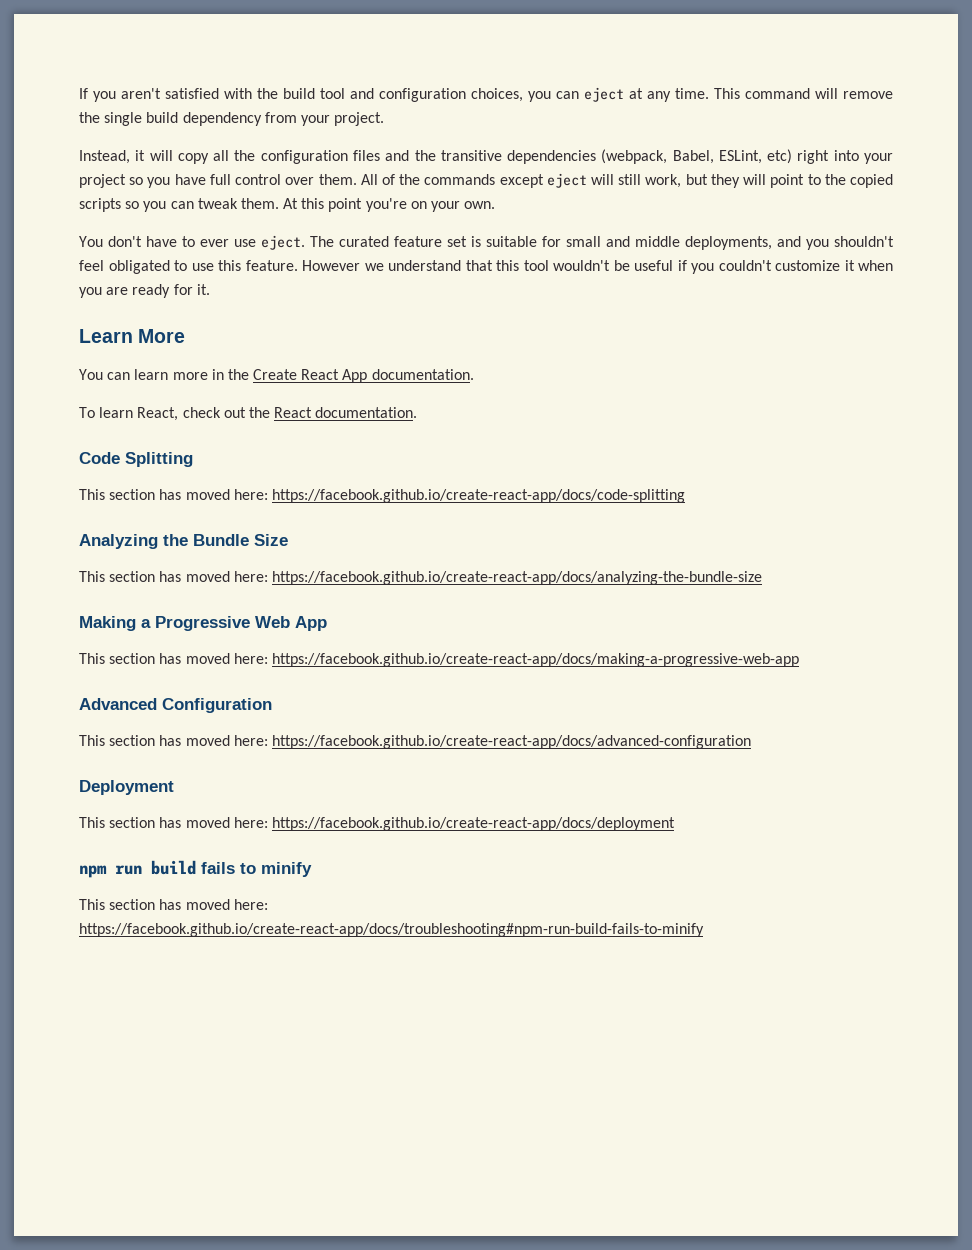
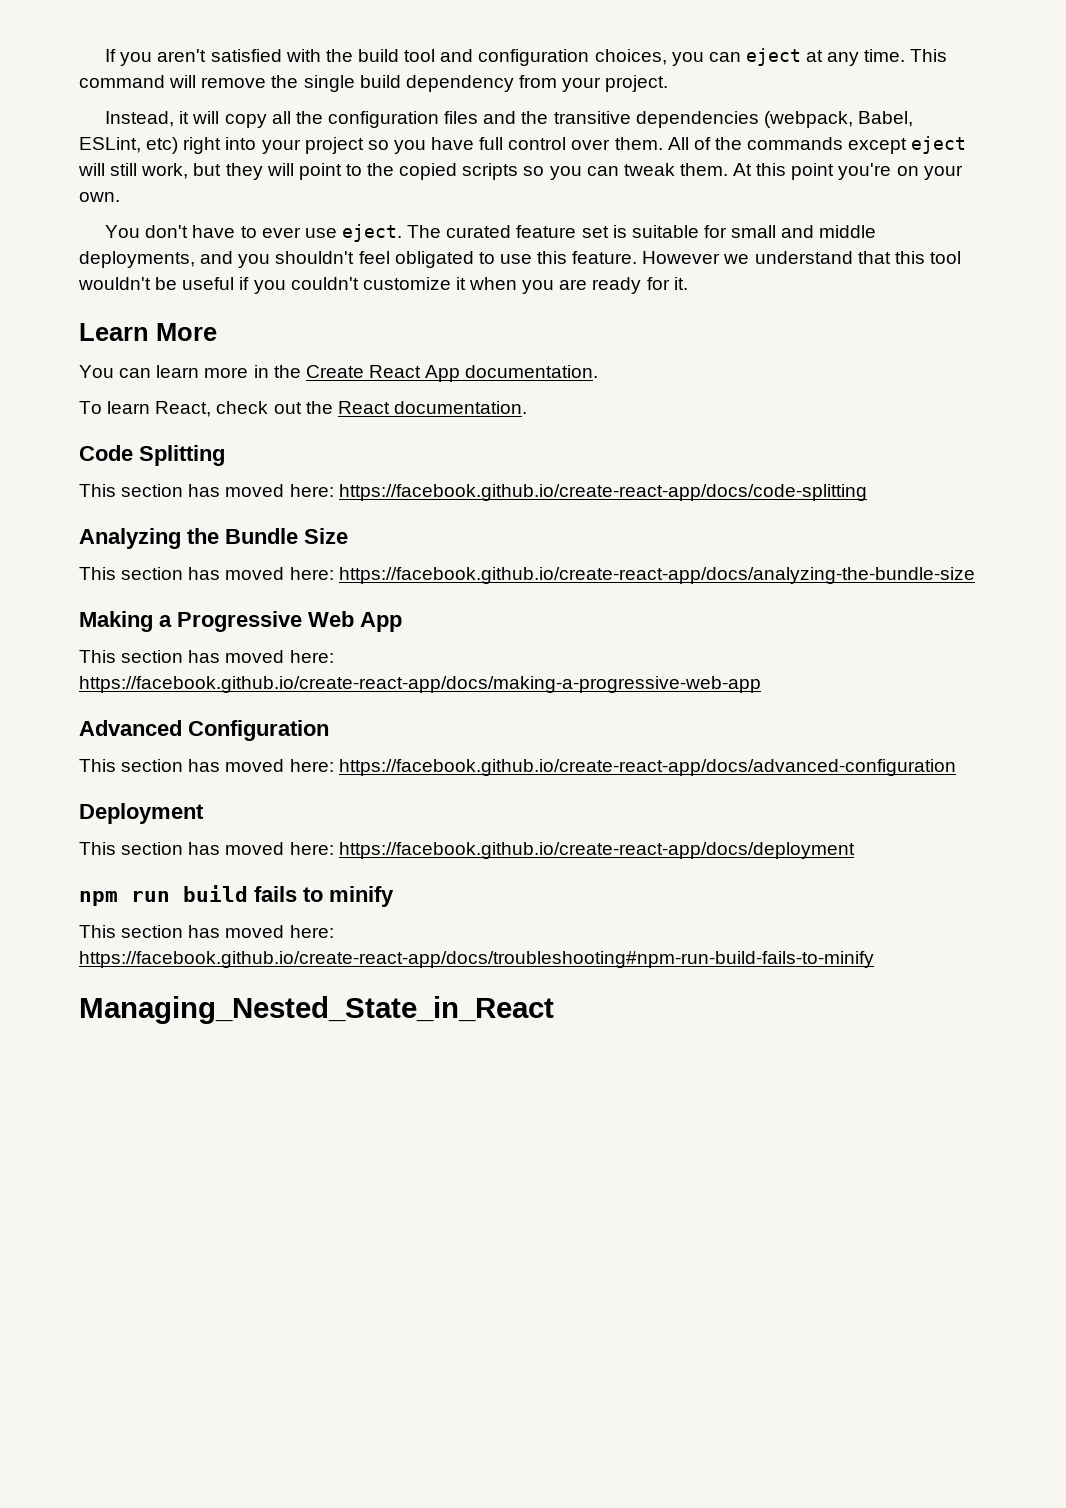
+ Managing_Nested_State_in_React

